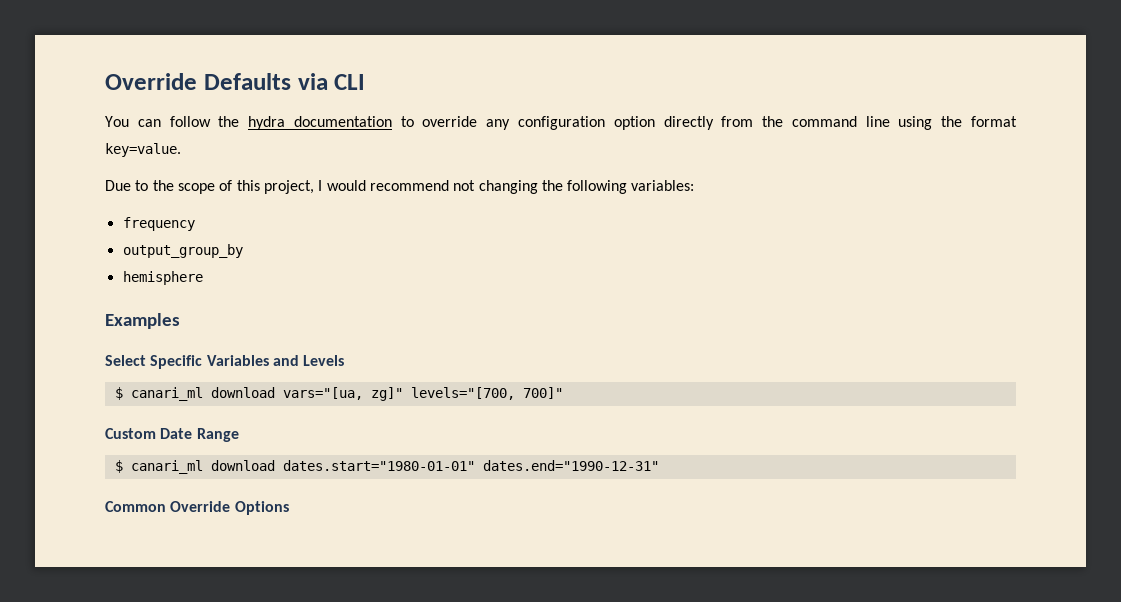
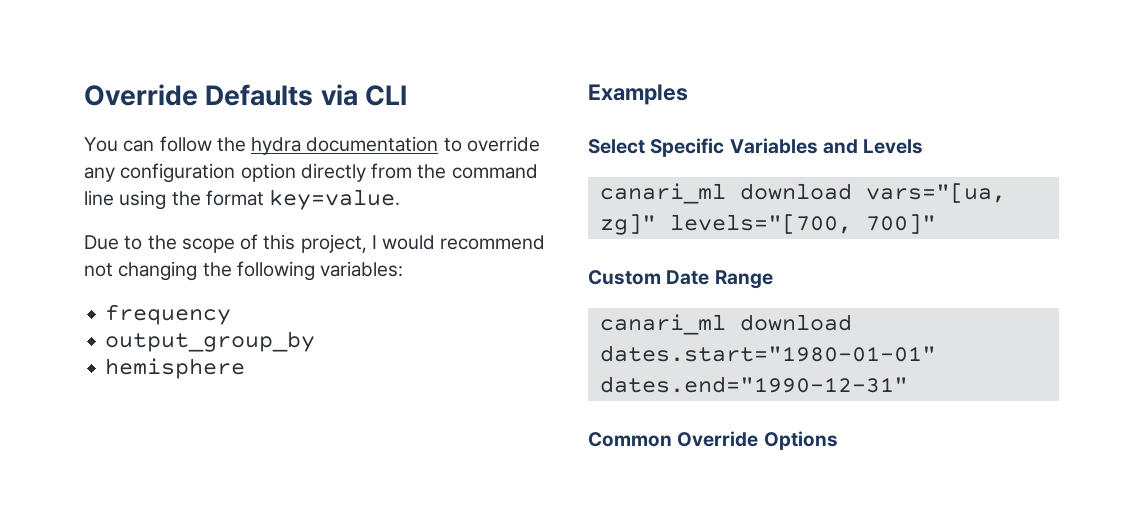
- $ canari_ml download vars="[ua, zg]" levels="[700, 700]"
+ canari_ml download vars="[ua, zg]" levels="[700, 700]"
- $ canari_ml download dates.start="1980-01-01" dates.end="1990-12-31"
+ canari_ml download dates.start="1980-01-01" dates.end="1990-12-31"

